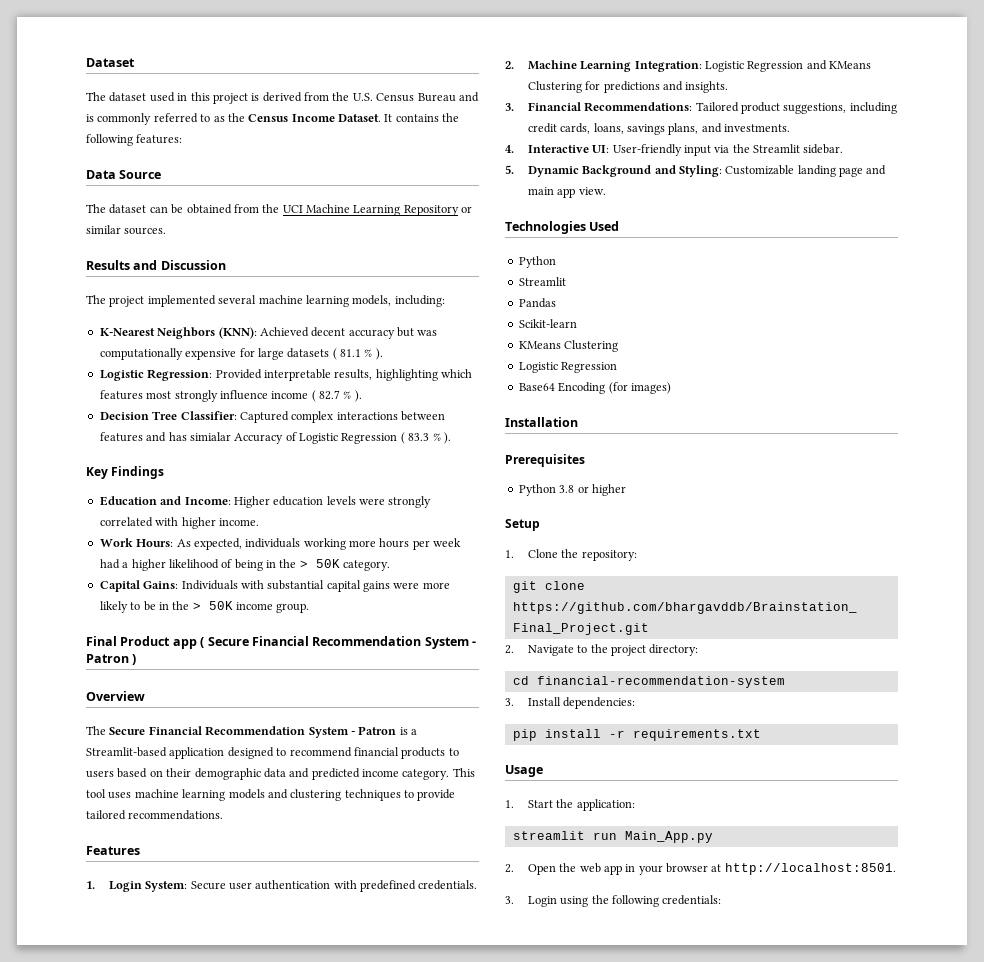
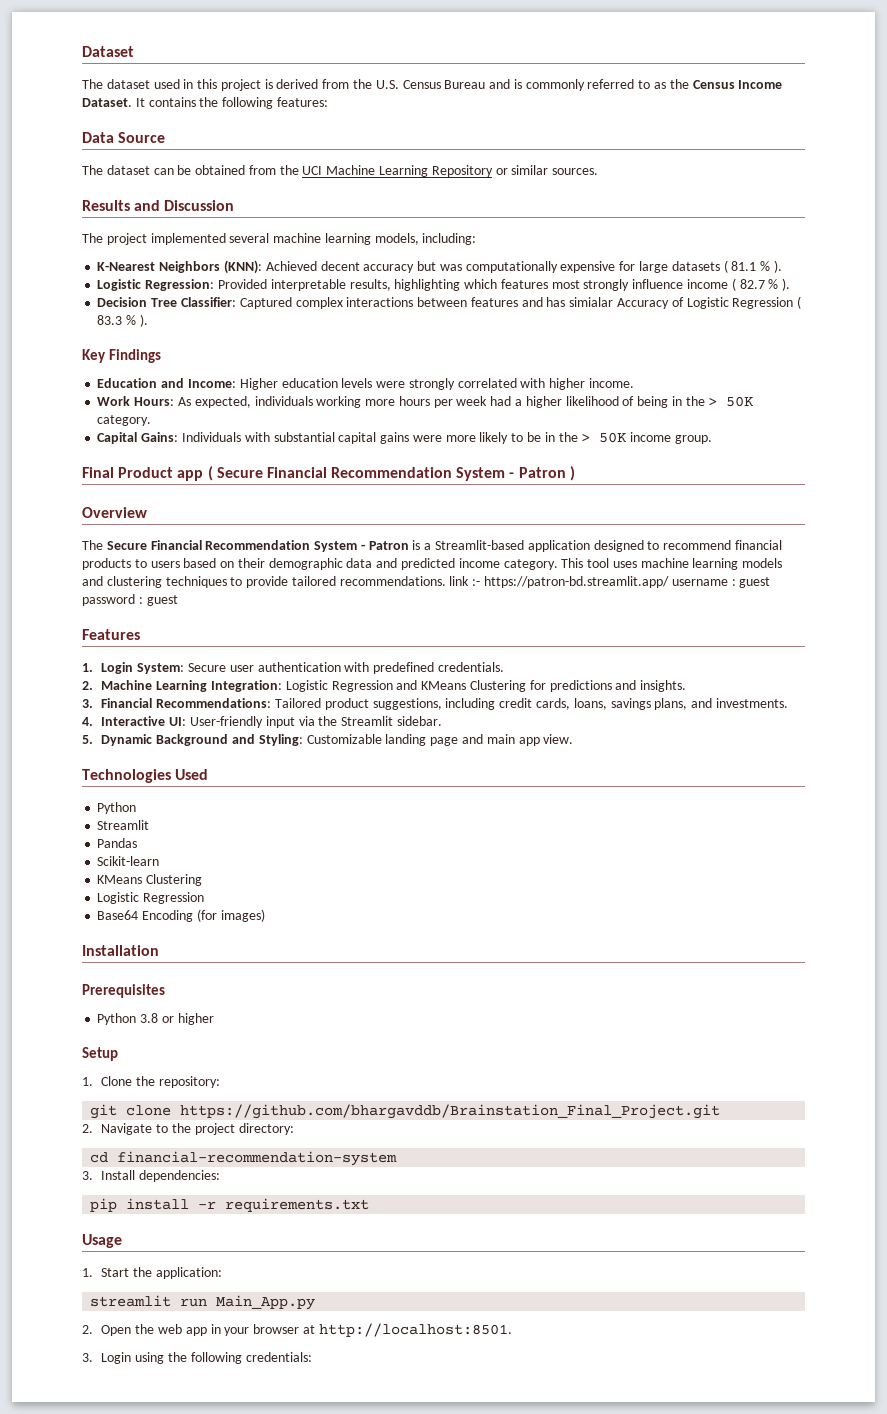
- This tool uses machine learning models and clustering techniques to provide tailored recommendations.
+ This tool uses machine learning models and clustering techniques to provide tailored recommendations. link :- https://patron-bd.streamlit.app/ username : guest password : guest

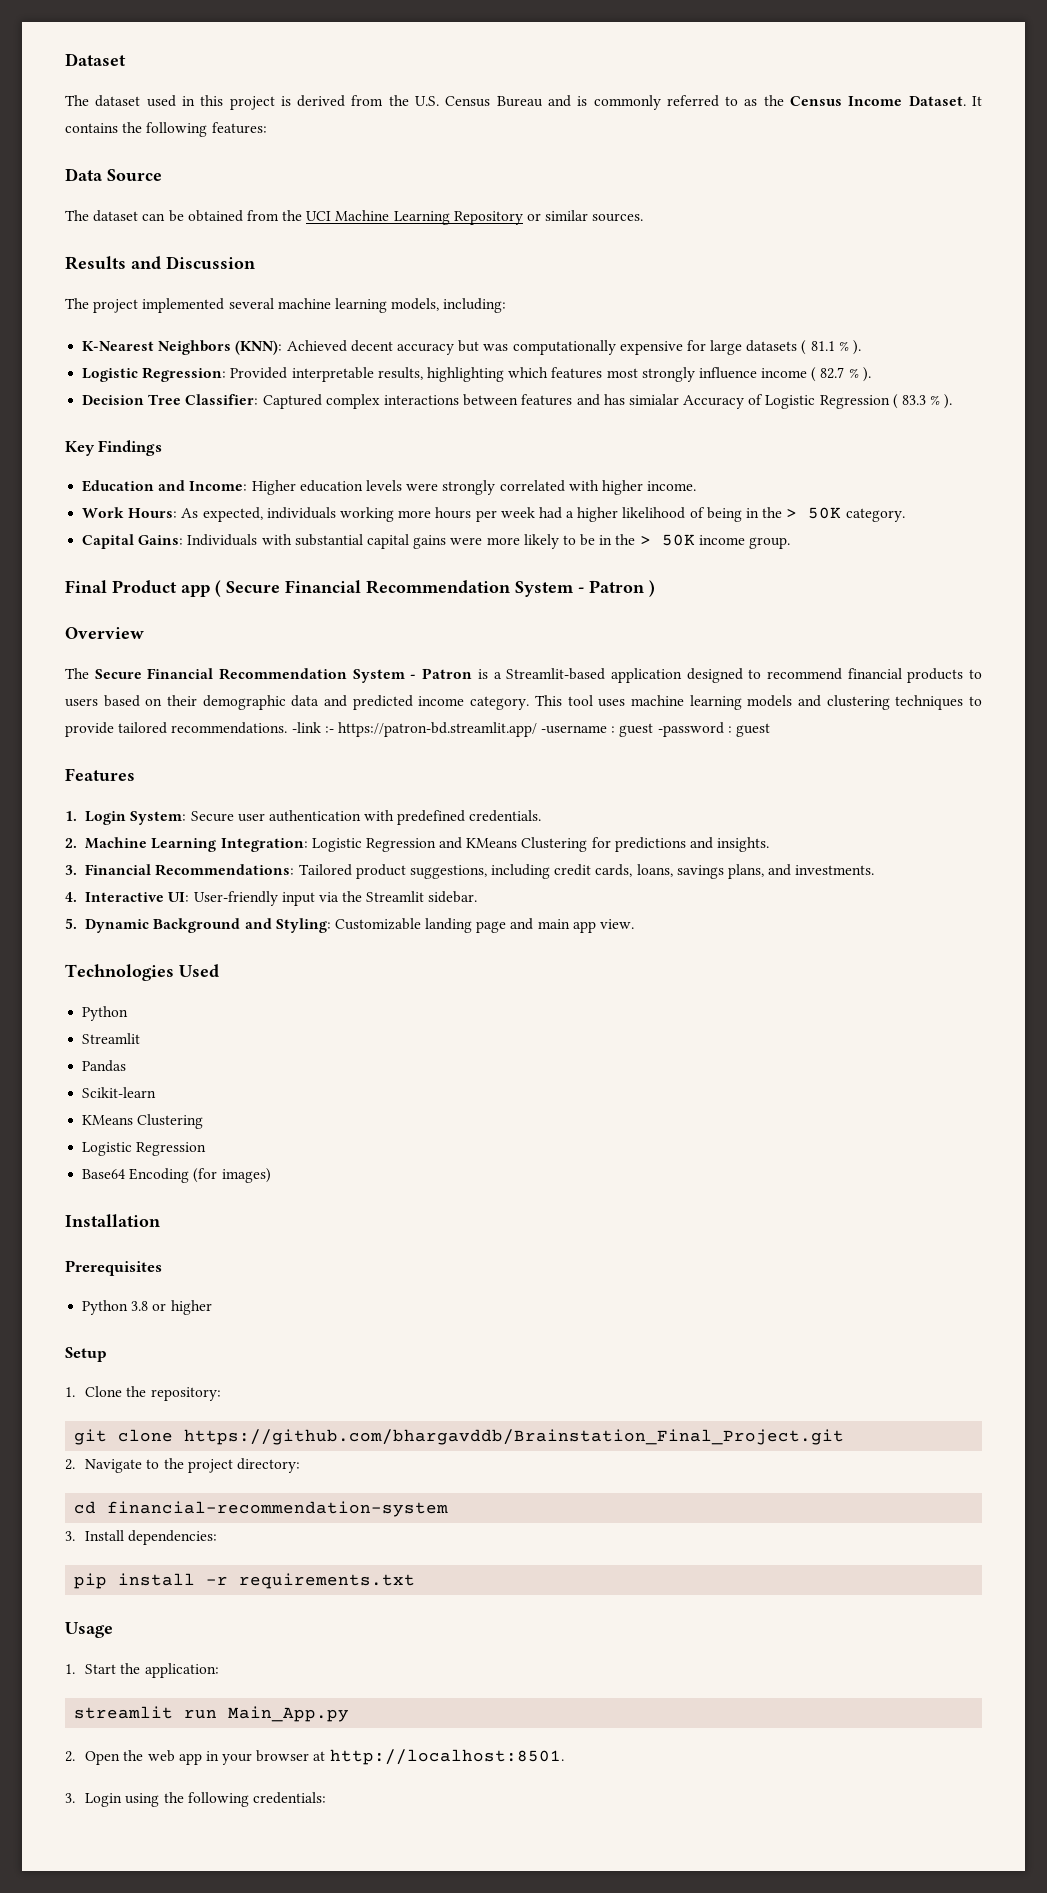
- This tool uses machine learning models and clustering techniques to provide tailored recommendations. link :- https://patron-bd.streamlit.app/ username : guest password : guest
+ This tool uses machine learning models and clustering techniques to provide tailored recommendations. -link :- https://patron-bd.streamlit.app/ -username : guest -password : guest

